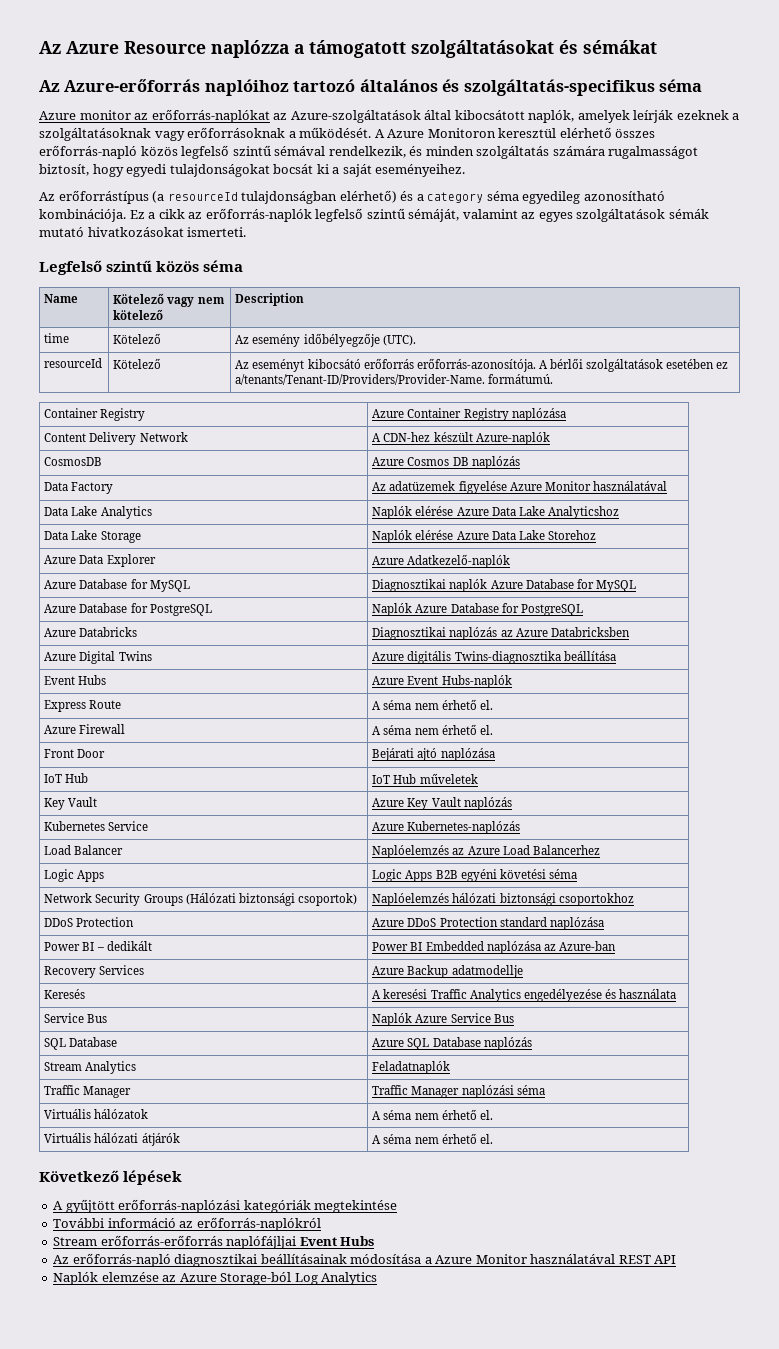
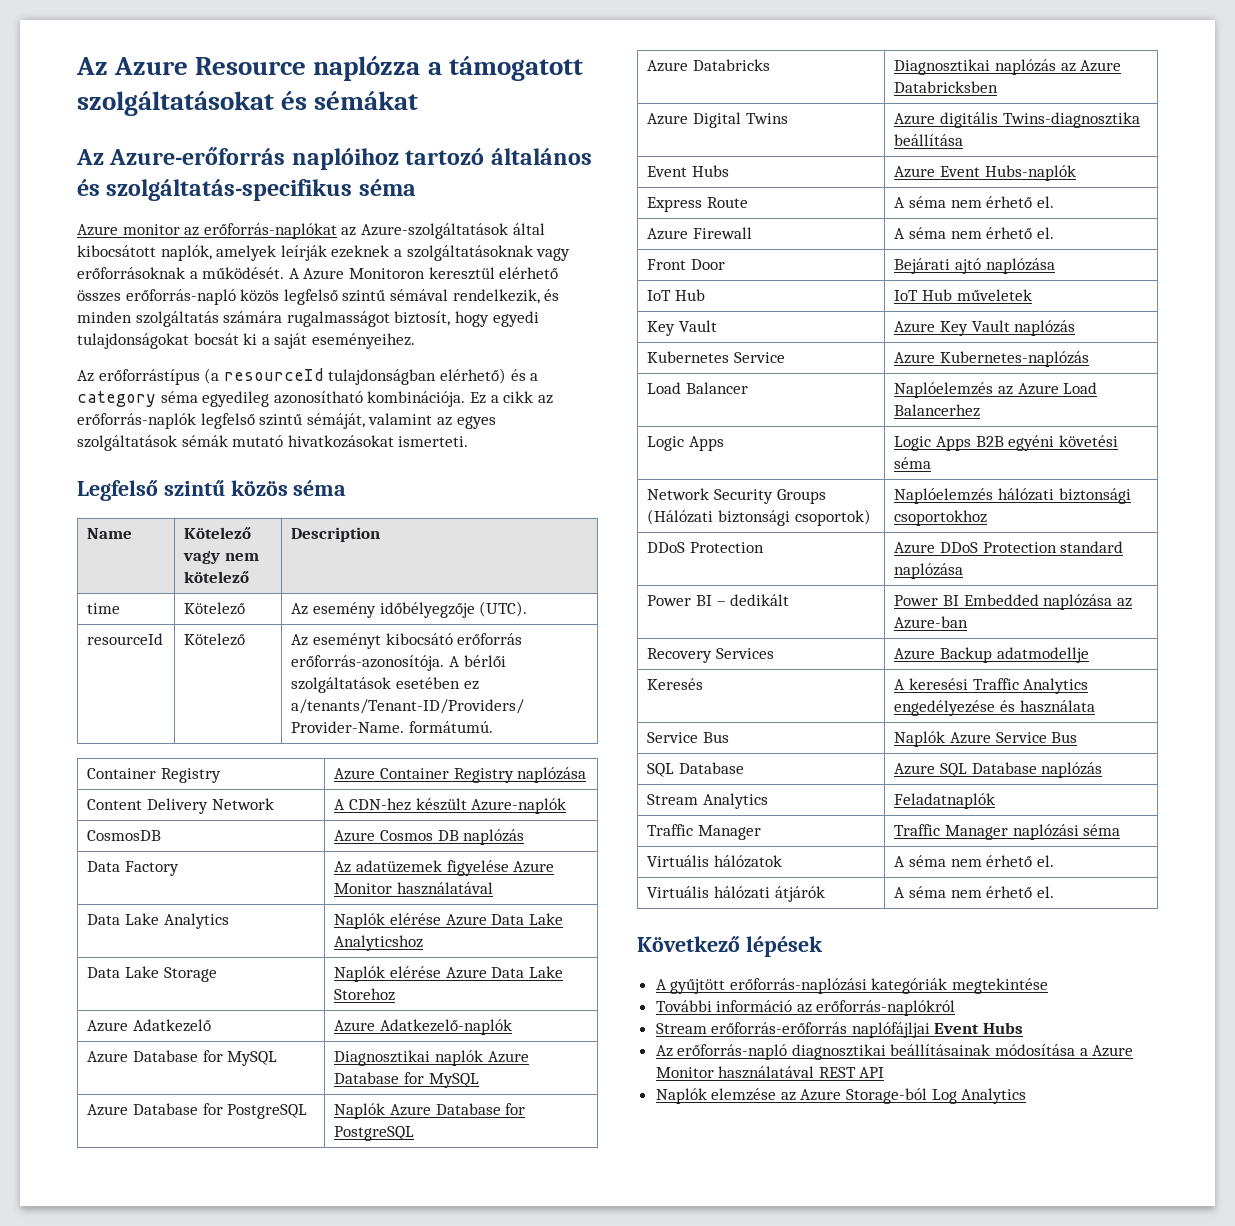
- Azure Data Explorer | Azure Adatkezelő-naplók
+ Azure Adatkezelő | Azure Adatkezelő-naplók

